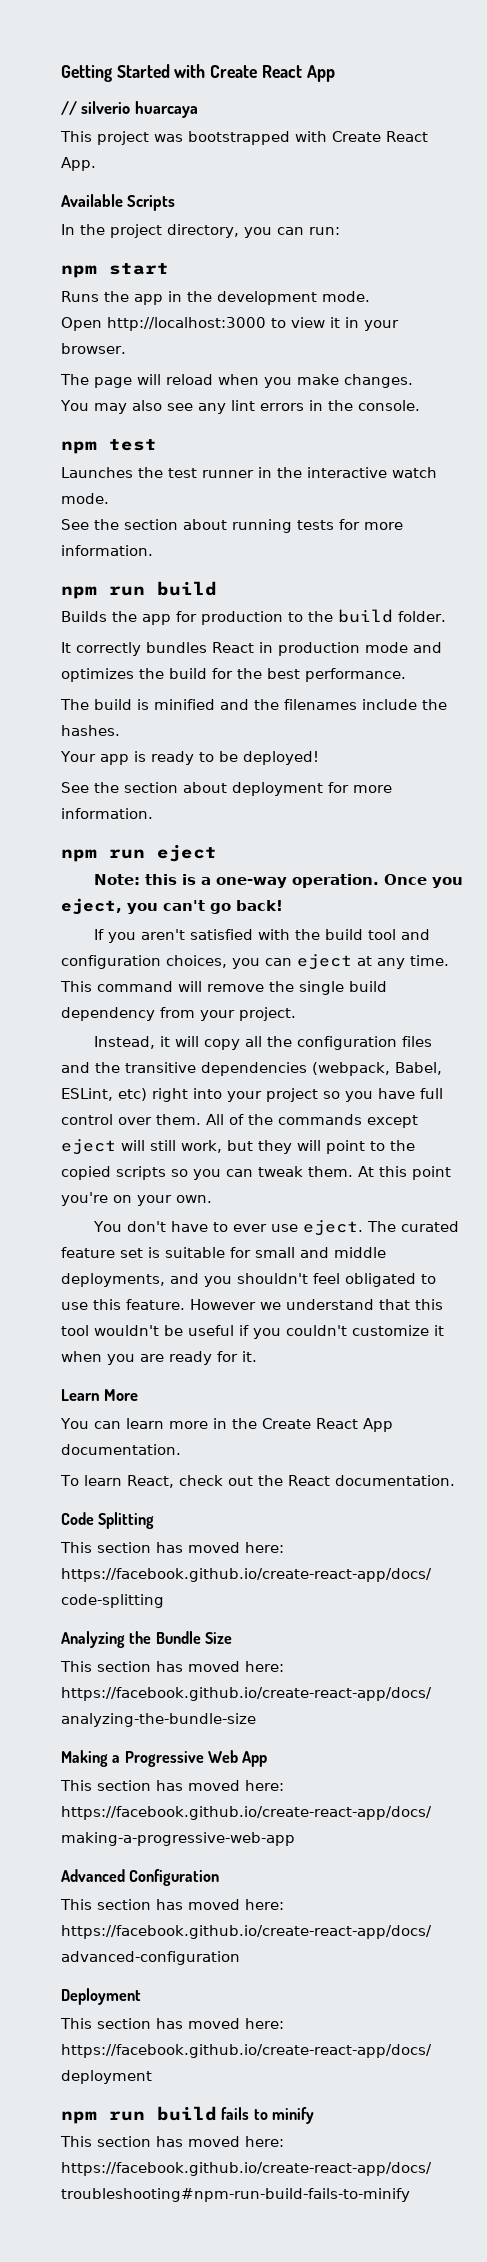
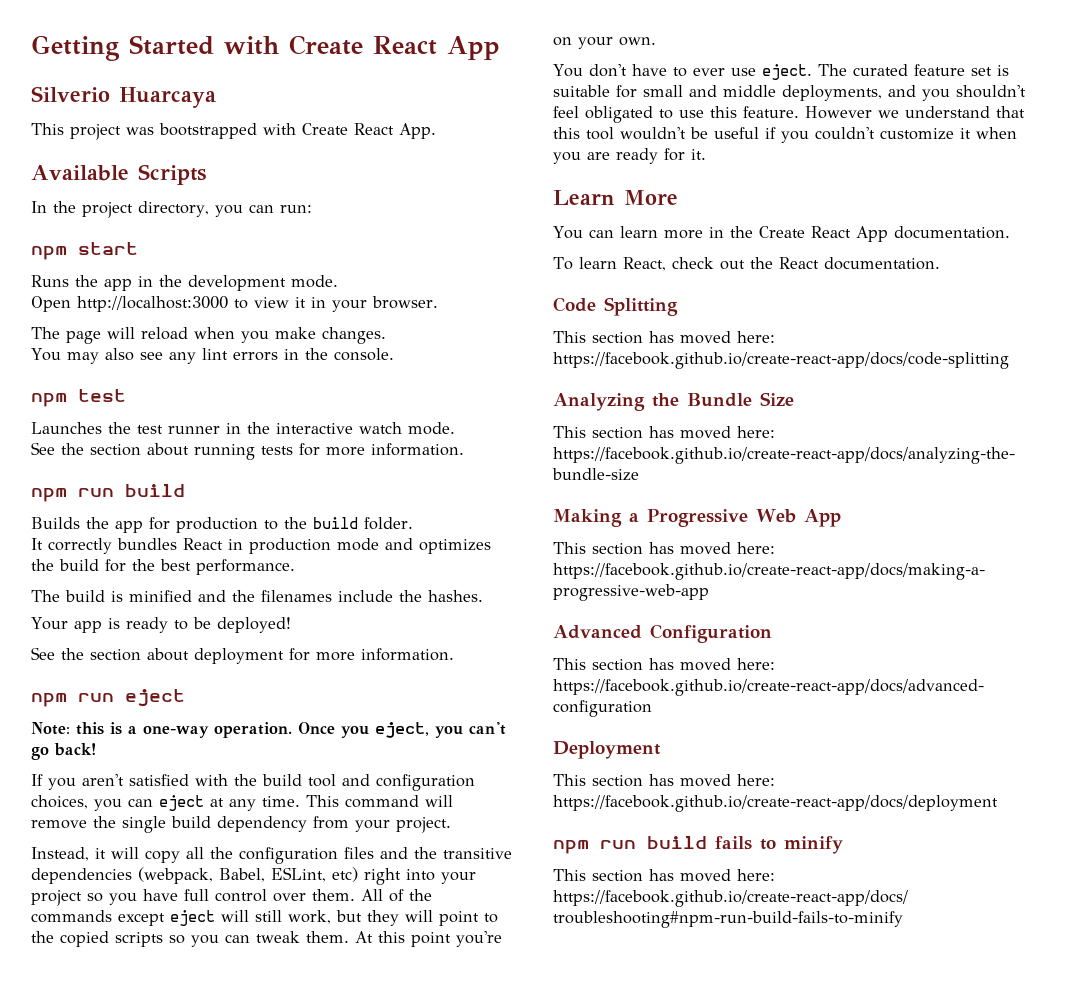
- // silverio huarcaya
+ Silverio Huarcaya

